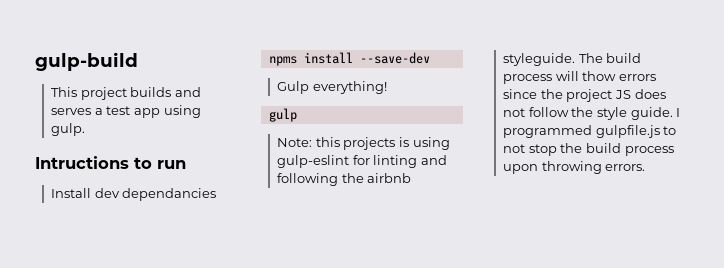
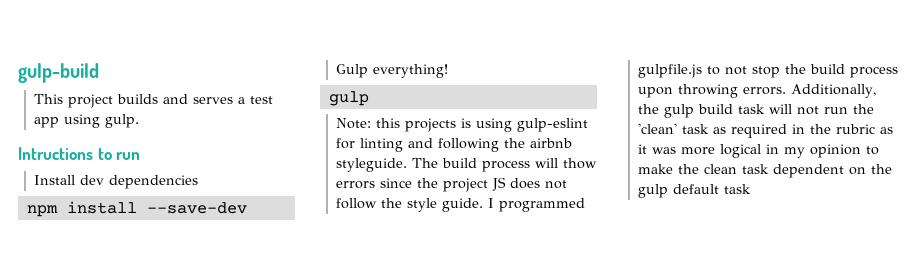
- Install dev dependancies
- npms install --save-dev
+ Install dev dependencies
+ npm install --save-dev
+ Additionally, the gulp build task will not run the 'clean' task as required in the rubric as it was more logical in my opinion to make the clean task dependent on the gulp default task

